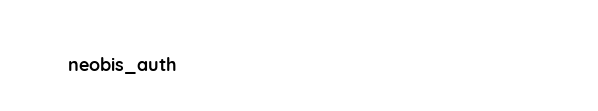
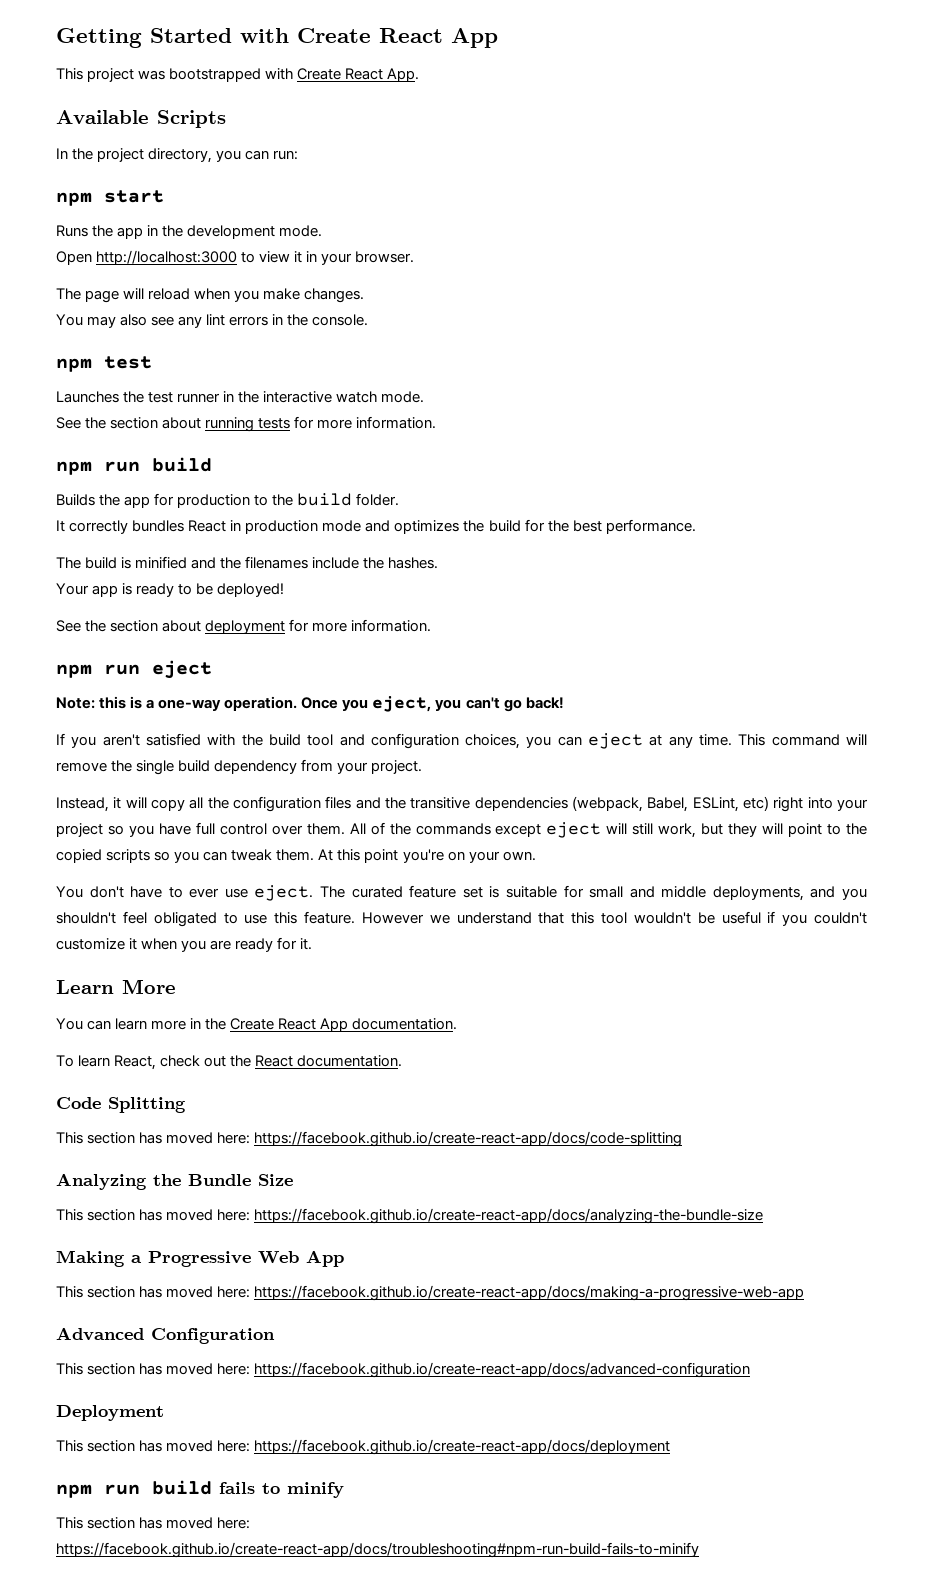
- neobis_auth
+ Getting Started with Create React App
+ This project was bootstrapped with Create React App.
+ Available Scripts
+ In the project directory, you can run:
+ npm start
+ Runs the app in the development mode.
+ Open http://localhost:3000 to view it in your browser.
+ The page will reload when you make changes.
+ You may also see any lint errors in the console.
+ npm test
+ Launches the test runner in the interactive watch mode.
+ See the section about running tests for more information.
+ npm run build
+ Builds the app for production to the build folder.
+ It correctly bundles React in production mode and optimizes the build for the best performance.
+ The build is minified and the filenames include the hashes.
+ Your app is ready to be deployed!
+ See the section about deployment for more information.
+ npm run eject
+ Note: this is a one-way operation. Once you eject, you can't go back!
+ If you aren't satisfied with the build tool and configuration choices, you can eject at any time. This command will remove the single build dependency from your project.
+ Instead, it will copy all the configuration files and the transitive dependencies (webpack, Babel, ESLint, etc) right into your project so you have full control over them. All of the commands except eject will still work, but they will point to the copied scripts so you can tweak them. At this point you're on your own.
+ You don't have to ever use eject. The curated feature set is suitable for small and middle deployments, and you shouldn't feel obligated to use this feature. However we understand that this tool wouldn't be useful if you couldn't customize it when you are ready for it.
+ Learn More
+ You can learn more in the Create React App documentation.
+ To learn React, check out the React documentation.
+ Code Splitting
+ This section has moved here: https://facebook.github.io/create-react-app/docs/code-splitting
+ Analyzing the Bundle Size
+ This section has moved here: https://facebook.github.io/create-react-app/docs/analyzing-the-bundle-size
+ Making a Progressive Web App
+ This section has moved here: https://facebook.github.io/create-react-app/docs/making-a-progressive-web-app
+ Advanced Configuration
+ This section has moved here: https://facebook.github.io/create-react-app/docs/advanced-configuration
+ Deployment
+ This section has moved here: https://facebook.github.io/create-react-app/docs/deployment
+ npm run build fails to minify
+ This section has moved here: https://facebook.github.io/create-react-app/docs/troubleshooting#npm-run-build-fails-to-minify

